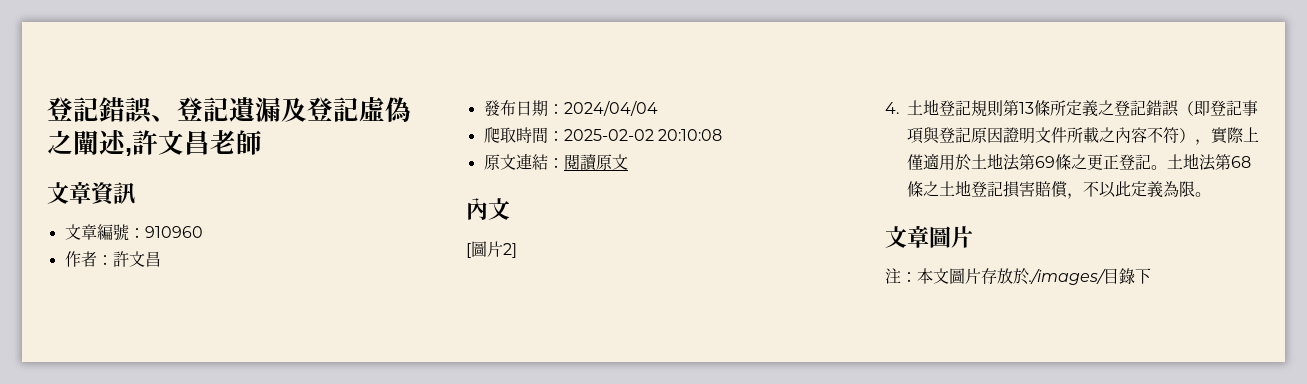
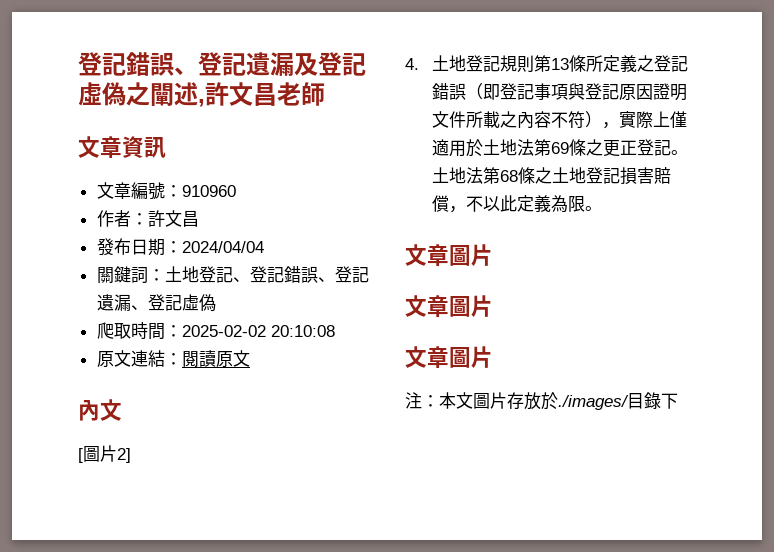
+ 關鍵詞：土地登記、登記錯誤、登記遺漏、登記虛偽
  土地法第68條之土地登記損害賠償，不以此定義為限。
+ 文章圖片
+ 文章圖片

